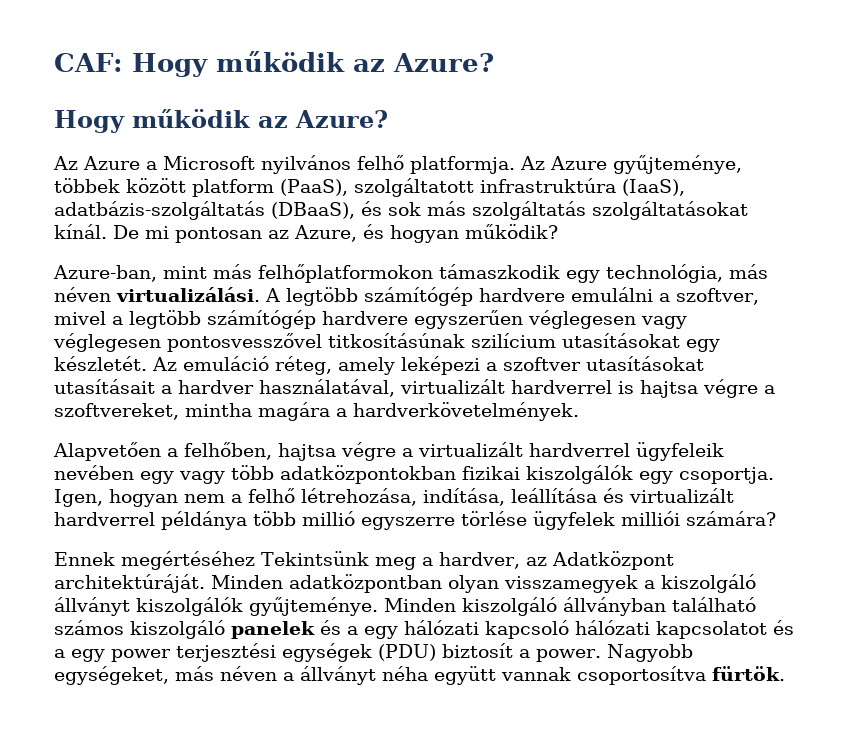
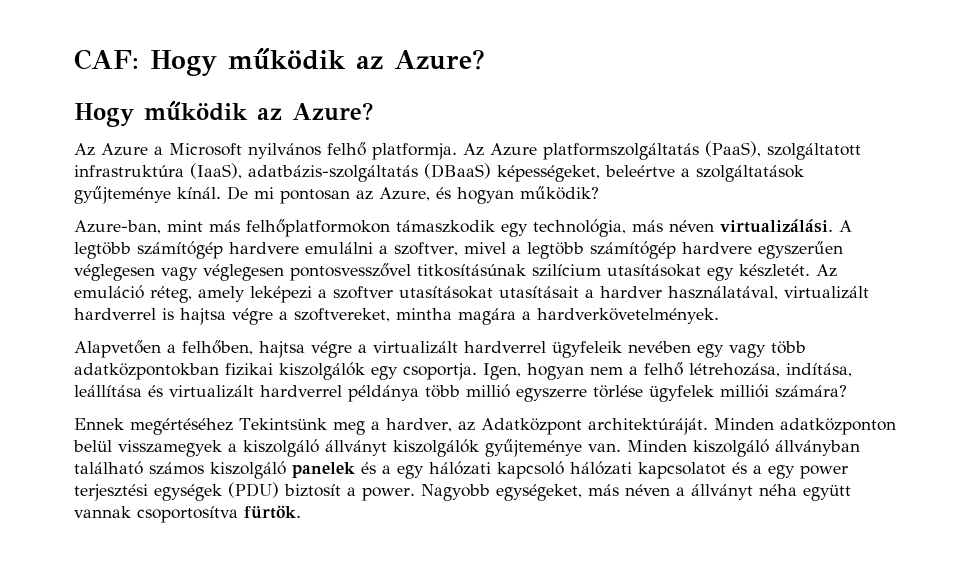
- Az Azure gyűjteménye, többek között platform (PaaS), szolgáltatott infrastruktúra (IaaS), adatbázis-szolgáltatás (DBaaS), és sok más szolgáltatás szolgáltatásokat kínál.
+ Az Azure platformszolgáltatás (PaaS), szolgáltatott infrastruktúra (IaaS), adatbázis-szolgáltatás (DBaaS) képességeket, beleértve a szolgáltatások gyűjteménye kínál.
- Minden adatközpontban olyan visszamegyek a kiszolgáló állványt kiszolgálók gyűjteménye.
+ Minden adatközponton belül visszamegyek a kiszolgáló állványt kiszolgálók gyűjteménye van.

